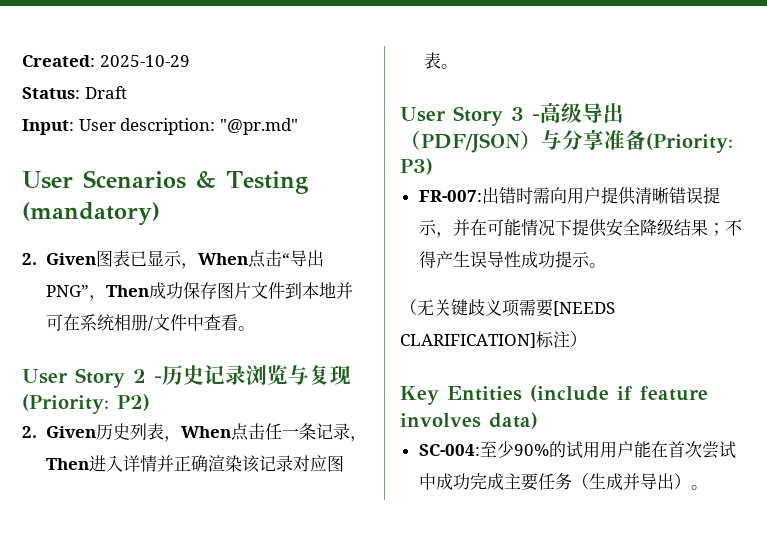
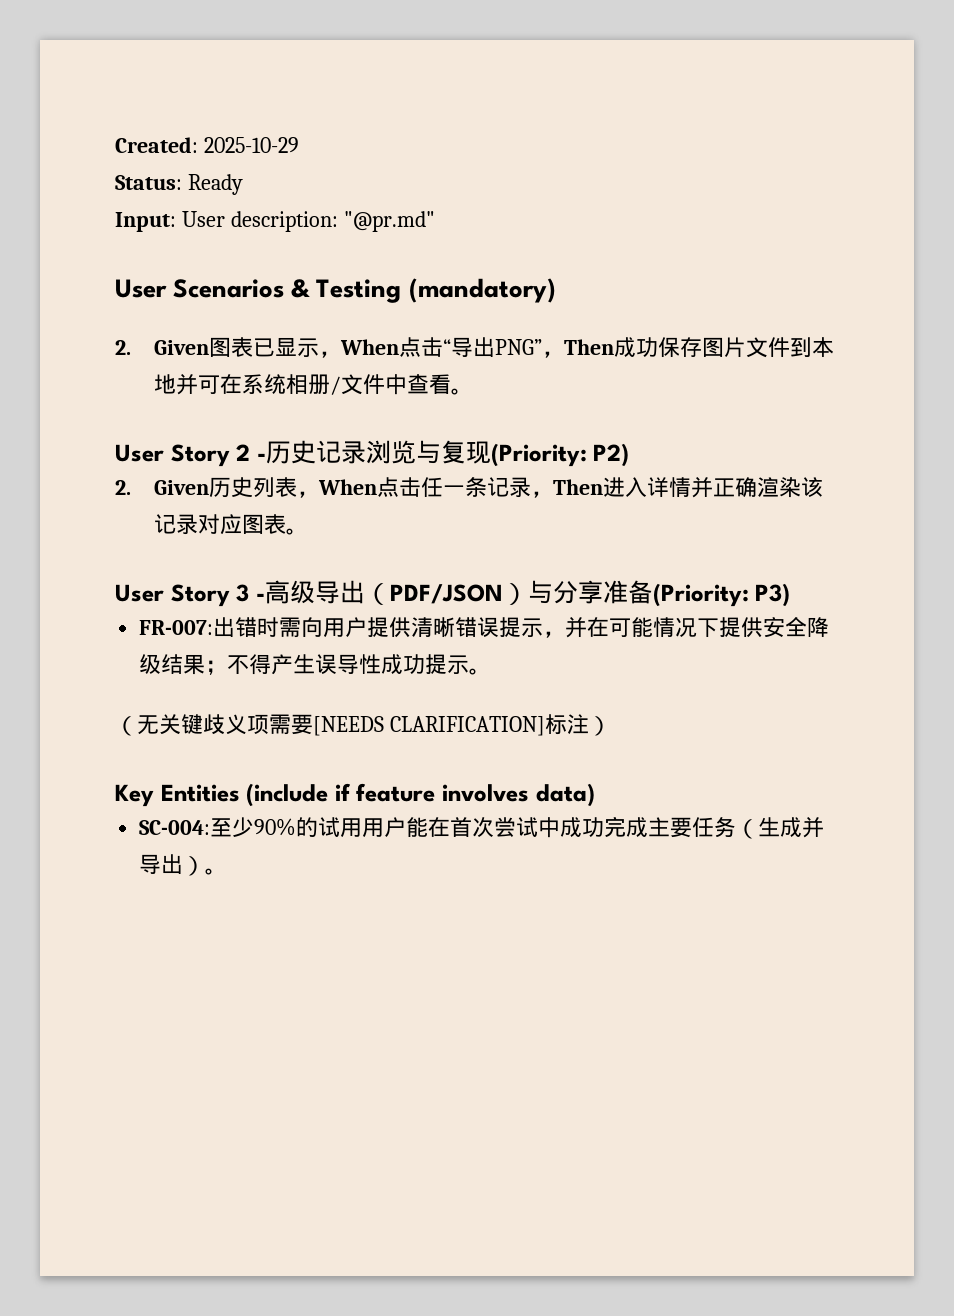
- Status: Draft
+ Status: Ready

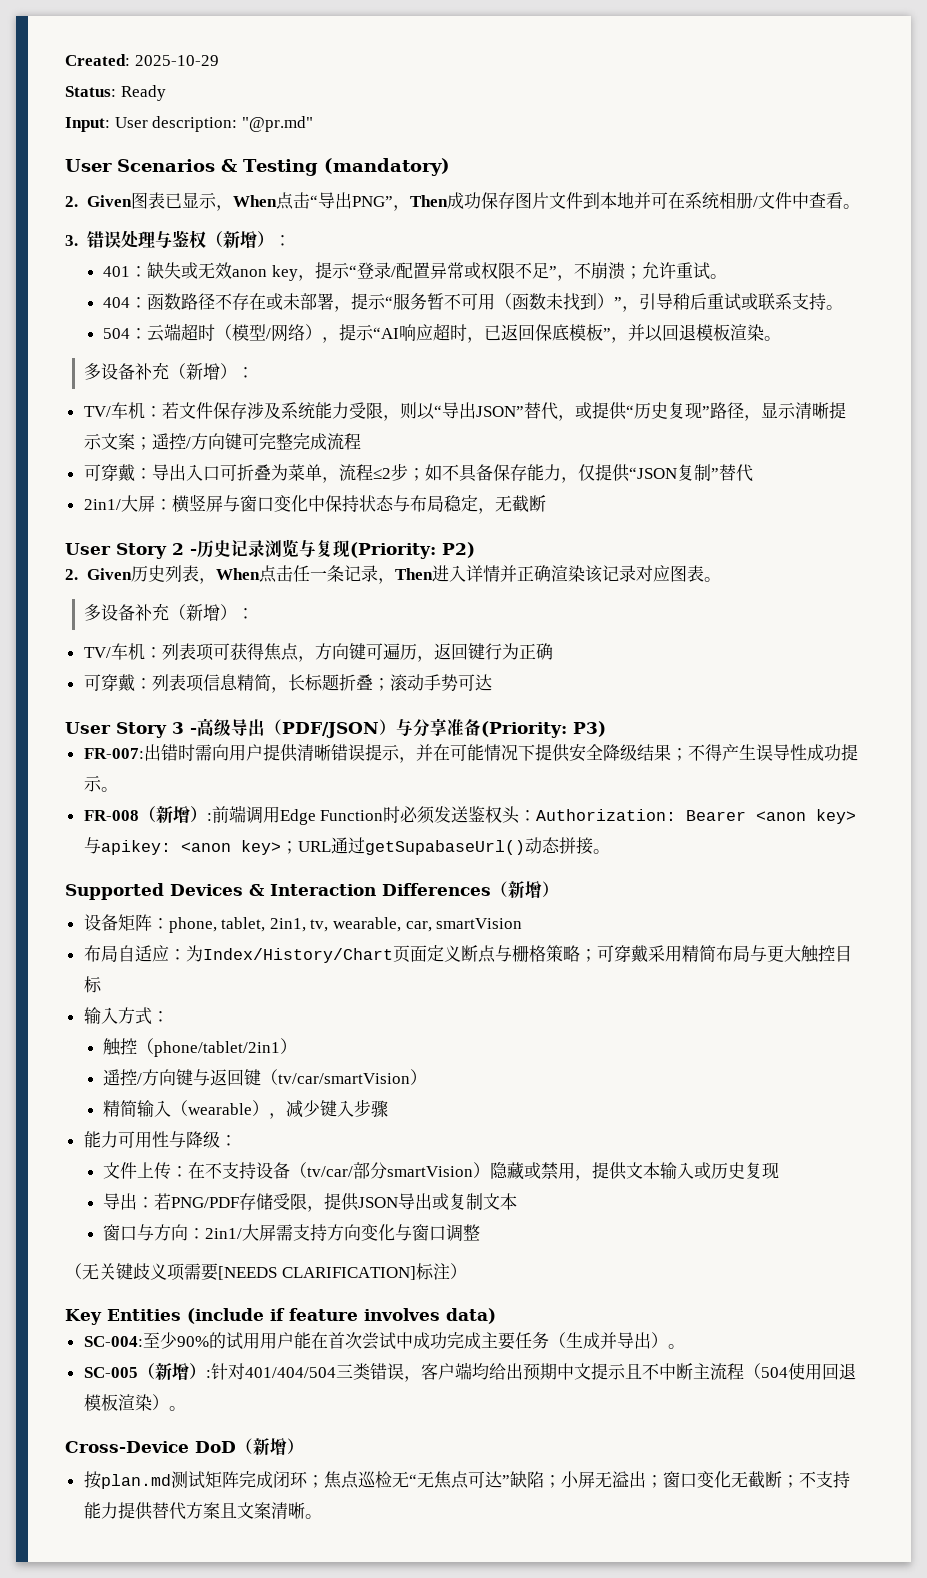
+ 3.错误处理与鉴权（新增）：
+ 401：缺失或无效anon key，提示“登录/配置异常或权限不足”，不崩溃；允许重试。
+ 404：函数路径不存在或未部署，提示“服务暂不可用（函数未找到）”，引导稍后重试或联系支持。
+ 504：云端超时（模型/网络），提示“AI响应超时，已返回保底模板”，并以回退模板渲染。
+ 多设备补充（新增）：
+ TV/车机：若文件保存涉及系统能力受限，则以“导出JSON”替代，或提供“历史复现”路径，显示清晰提示文案；遥控/方向键可完整完成流程
+ 可穿戴：导出入口可折叠为菜单，流程≤2步；如不具备保存能力，仅提供“JSON复制”替代
+ 2in1/大屏：横竖屏与窗口变化中保持状态与布局稳定，无截断
  2. Given历史列表，When点击任一条记录，Then进入详情并正确渲染该记录对应图表。
+ 多设备补充（新增）：
+ TV/车机：列表项可获得焦点，方向键可遍历，返回键行为正确
+ 可穿戴：列表项信息精简，长标题折叠；滚动手势可达
+ FR-008（新增）:前端调用Edge Function时必须发送鉴权头：Authorization: Bearer <anon key>与apikey: <anon key>；URL通过getSupabaseUrl()动态拼接。
+ Supported Devices & Interaction Differences（新增）
+ 设备矩阵：phone, tablet, 2in1, tv, wearable, car, smartVision
+ 布局自适应：为Index/History/Chart页面定义断点与栅格策略；可穿戴采用精简布局与更大触控目标
+ 输入方式：
+ 触控（phone/tablet/2in1）
+ 遥控/方向键与返回键（tv/car/smartVision）
+ 精简输入（wearable），减少键入步骤
+ 能力可用性与降级：
+ 文件上传：在不支持设备（tv/car/部分smartVision）隐藏或禁用，提供文本输入或历史复现
+ 导出：若PNG/PDF存储受限，提供JSON导出或复制文本
+ 窗口与方向：2in1/大屏需支持方向变化与窗口调整
+ SC-005（新增）:针对401/404/504三类错误，客户端均给出预期中文提示且不中断主流程（504使用回退模板渲染）。
+ Cross-Device DoD（新增）
+ 按plan.md测试矩阵完成闭环；焦点巡检无“无焦点可达”缺陷；小屏无溢出；窗口变化无截断；不支持能力提供替代方案且文案清晰。

